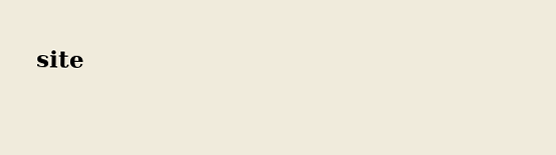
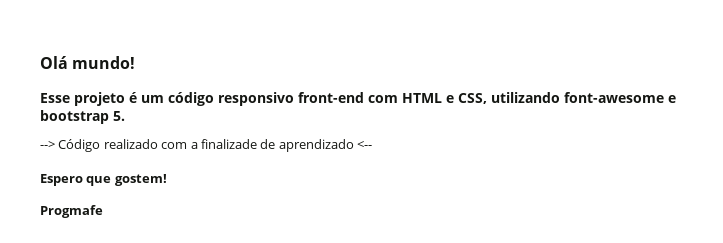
- site
+ Olá mundo!
+ Esse projeto é um código responsivo front-end com HTML e CSS, utilizando font-awesome e bootstrap 5.
+ --> Código realizado com a finalizade de aprendizado <--
+ Espero que gostem!
+ Progmafe

